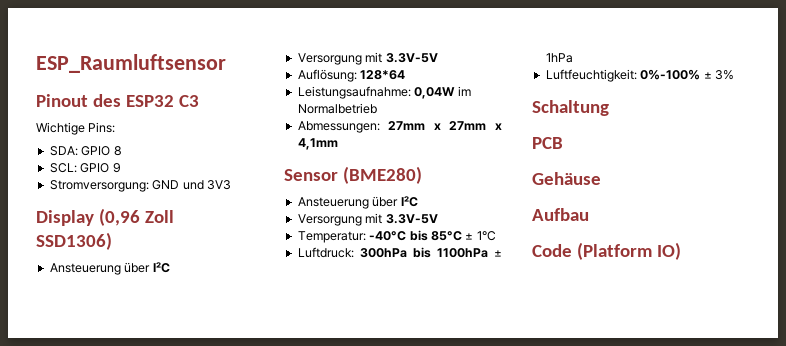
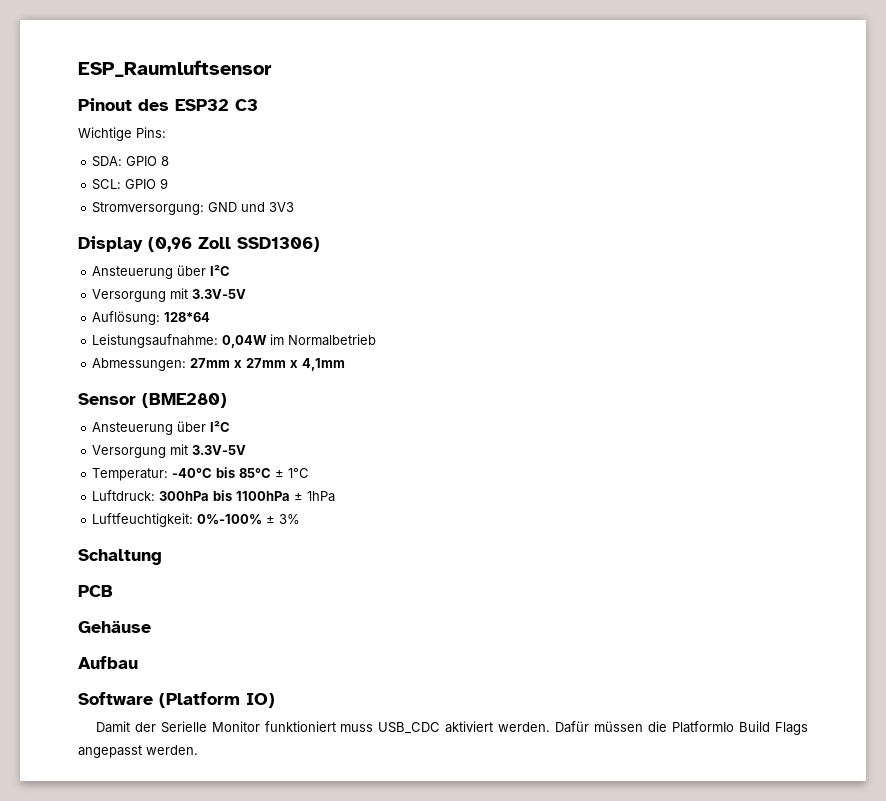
- Code (Platform IO)
+ Software (Platform IO)
+ Damit der Serielle Monitor funktioniert muss USB_CDC aktiviert werden. Dafür müssen die PlatformIo Build Flags angepasst werden.

